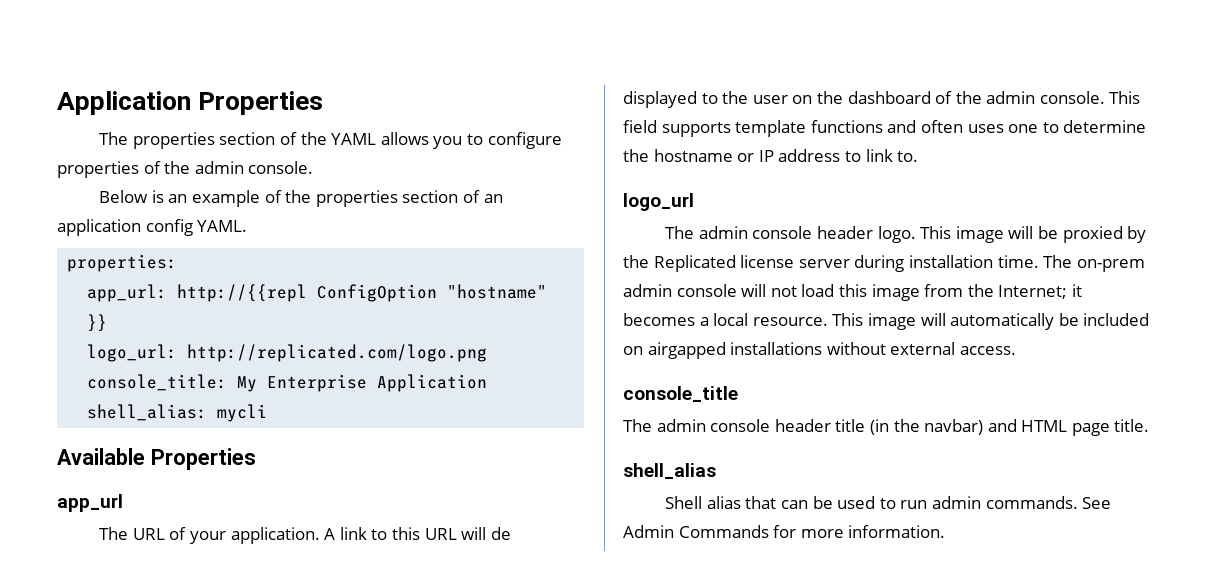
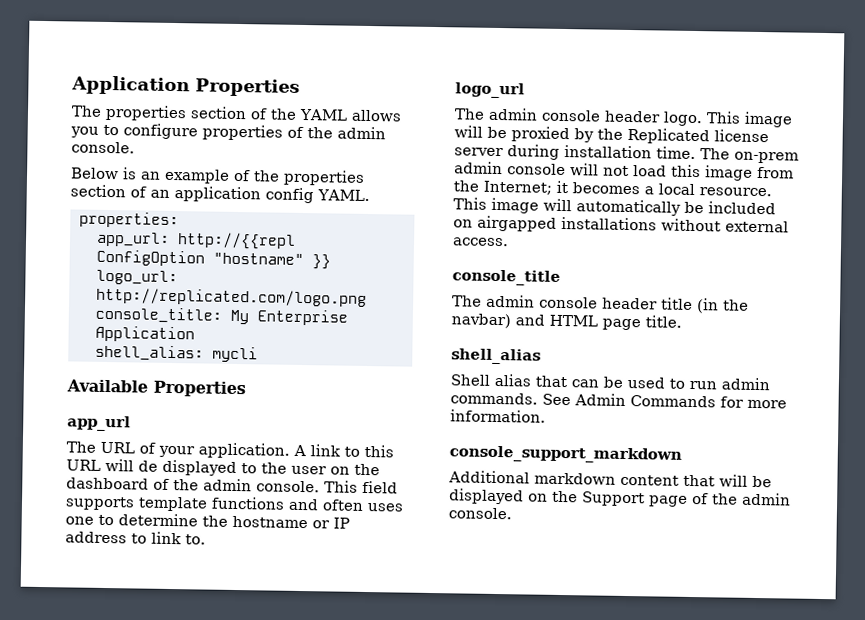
+ console_support_markdown
+ Additional markdown content that will be displayed on the Support page of the admin console.

